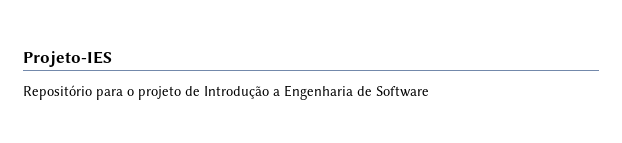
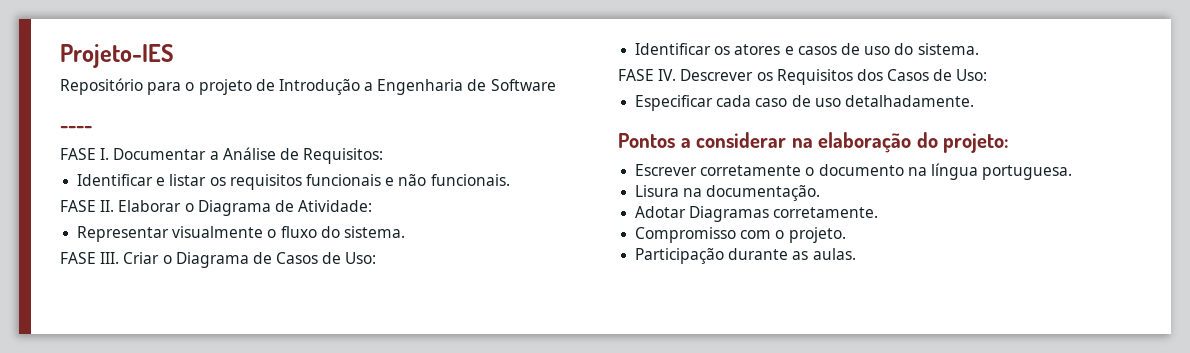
+ ----
+ FASE I. Documentar a Análise de Requisitos:
+ Identificar e listar os requisitos funcionais e não funcionais.
+ FASE II. Elaborar o Diagrama de Atividade:
+ Representar visualmente o fluxo do sistema.
+ FASE III. Criar o Diagrama de Casos de Uso:
+ Identificar os atores e casos de uso do sistema.
+ FASE IV. Descrever os Requisitos dos Casos de Uso:
+ Especificar cada caso de uso detalhadamente.
+ Pontos a considerar na elaboração do projeto:
+ Escrever corretamente o documento na língua portuguesa.
+ Lisura na documentação.
+ Adotar Diagramas corretamente.
+ Compromisso com o projeto.
+ Participação durante as aulas.

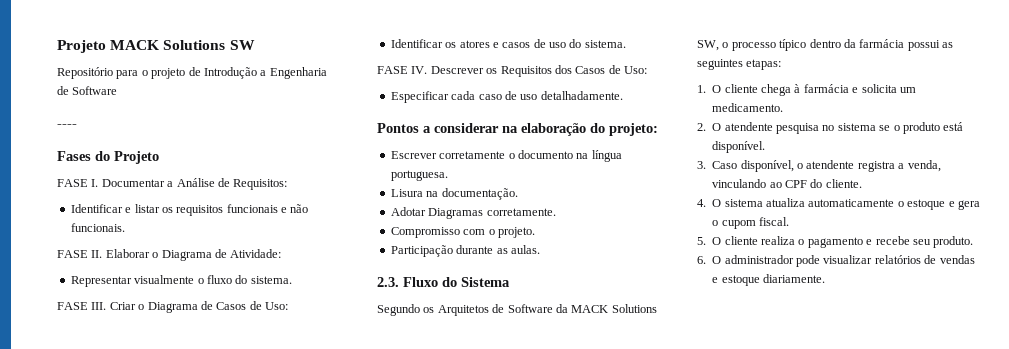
- Projeto-IES
+ Projeto MACK Solutions SW
+ Fases do Projeto
+ 2.3. Fluxo do Sistema
+ Segundo os Arquitetos de Software da MACK Solutions SW, o processo típico dentro da farmácia possui as seguintes etapas:
+ 1. O cliente chega à farmácia e solicita um medicamento.
+ 2. O atendente pesquisa no sistema se o produto está disponível.
+ 3. Caso disponível, o atendente registra a venda, vinculando ao CPF do cliente.
+ 4. O sistema atualiza automaticamente o estoque e gera o cupom fiscal.
+ 5. O cliente realiza o pagamento e recebe seu produto.
+ 6. O administrador pode visualizar relatórios de vendas e estoque diariamente.

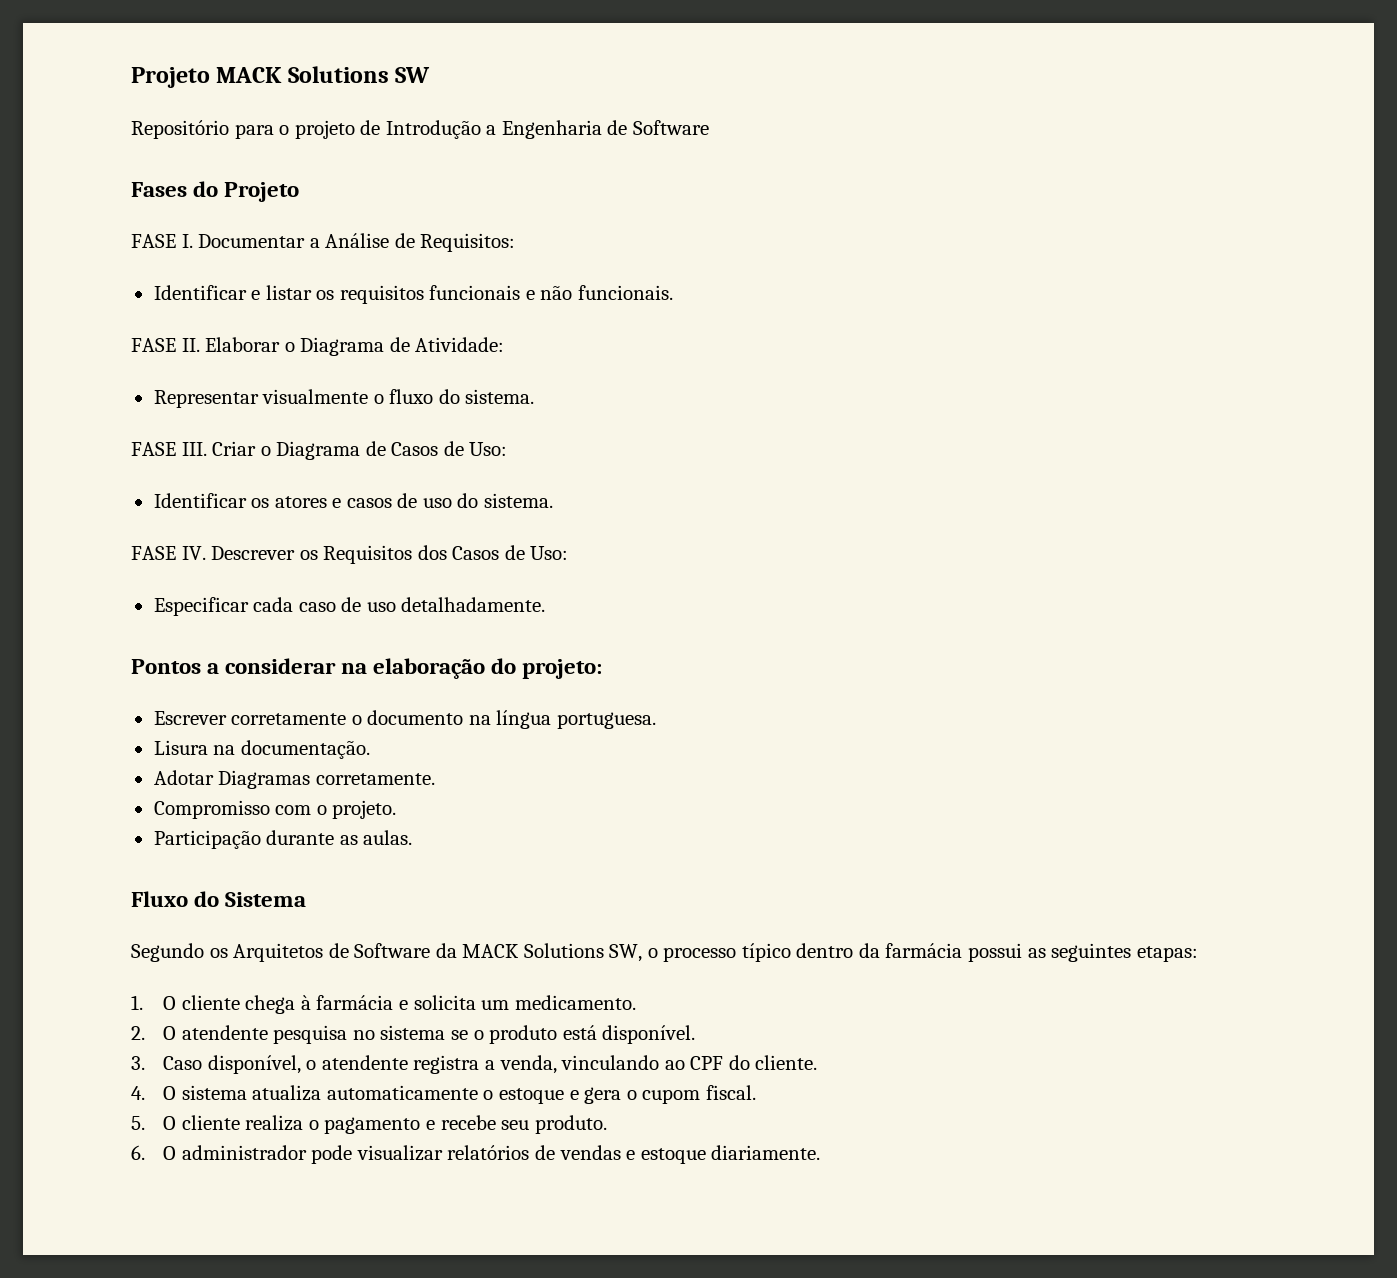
- ----
- 2.3. Fluxo do Sistema
+ Fluxo do Sistema

